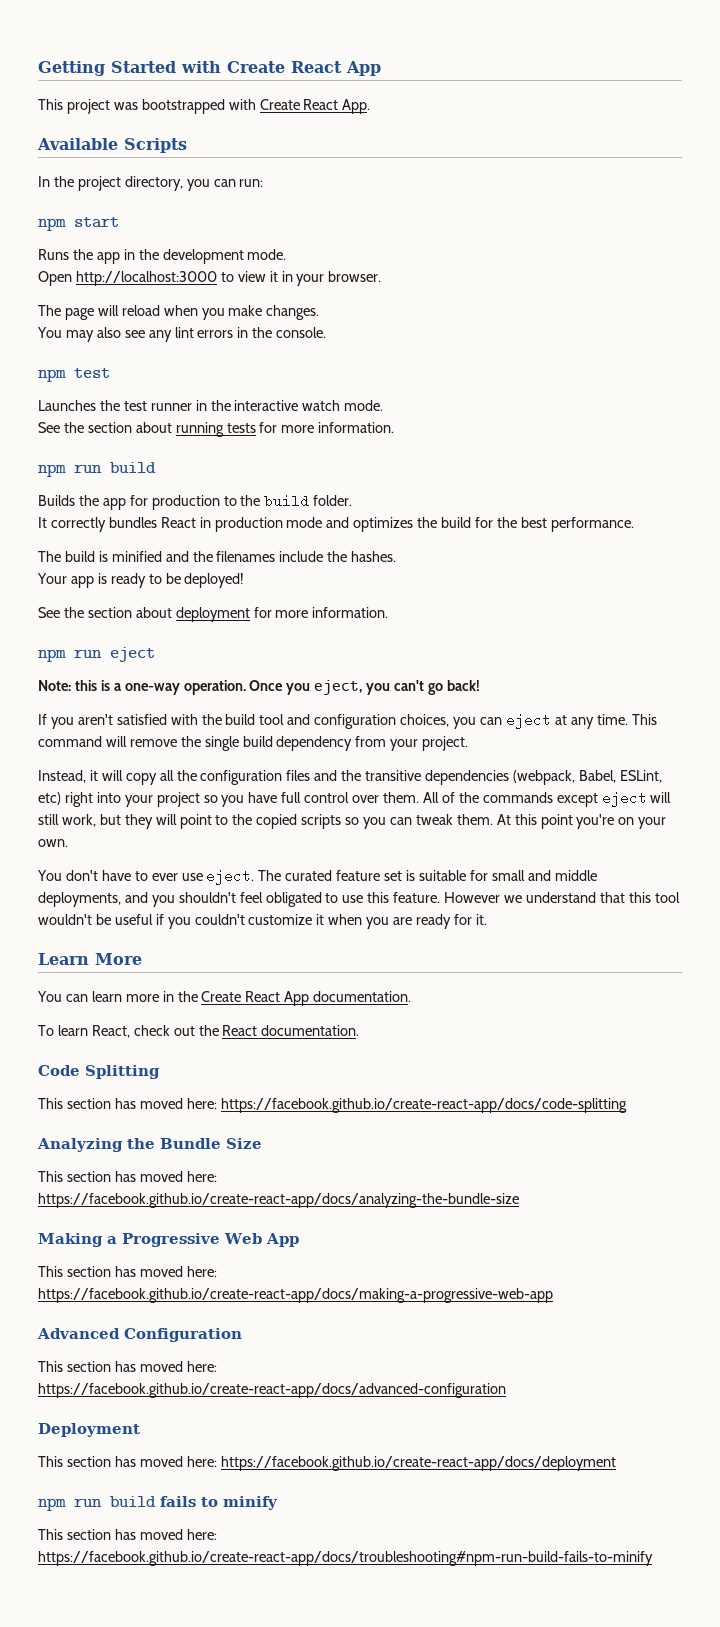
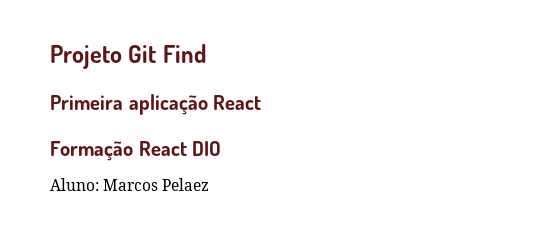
- Getting Started with Create React App
- This project was bootstrapped with Create React App.
- Available Scripts
- In the project directory, you can run:
- npm start
- Runs the app in the development mode.
- Open http://localhost:3000 to view it in your browser.
- The page will reload when you make changes.
- You may also see any lint errors in the console.
- npm test
- Launches the test runner in the interactive watch mode.
- See the section about running tests for more information.
- npm run build
- Builds the app for production to the build folder.
- It correctly bundles React in production mode and optimizes the build for the best performance.
- The build is minified and the filenames include the hashes.
- Your app is ready to be deployed!
- See the section about deployment for more information.
- npm run eject
- Note: this is a one-way operation. Once you eject, you can't go back!
- If you aren't satisfied with the build tool and configuration choices, you can eject at any time. This command will remove the single build dependency from your project.
- Instead, it will copy all the configuration files and the transitive dependencies (webpack, Babel, ESLint, etc) right into your project so you have full control over them. All of the commands except eject will still work, but they will point to the copied scripts so you can tweak them. At this point you're on your own.
- You don't have to ever use eject. The curated feature set is suitable for small and middle deployments, and you shouldn't feel obligated to use this feature. However we understand that this tool wouldn't be useful if you couldn't customize it when you are ready for it.
- Learn More
- You can learn more in the Create React App documentation.
- To learn React, check out the React documentation.
- Code Splitting
- This section has moved here: https://facebook.github.io/create-react-app/docs/code-splitting
- Analyzing the Bundle Size
- This section has moved here: https://facebook.github.io/create-react-app/docs/analyzing-the-bundle-size
- Making a Progressive Web App
- This section has moved here: https://facebook.github.io/create-react-app/docs/making-a-progressive-web-app
- Advanced Configuration
- This section has moved here: https://facebook.github.io/create-react-app/docs/advanced-configuration
- Deployment
- This section has moved here: https://facebook.github.io/create-react-app/docs/deployment
- npm run build fails to minify
- This section has moved here: https://facebook.github.io/create-react-app/docs/troubleshooting#npm-run-build-fails-to-minify
+ Projeto Git Find
+ Primeira aplicação React
+ Formação React DIO
+ Aluno: Marcos Pelaez

